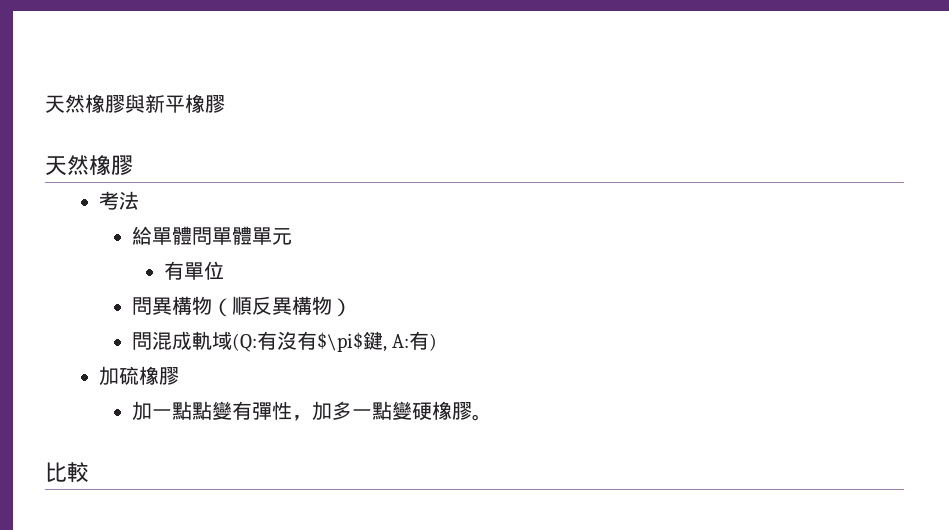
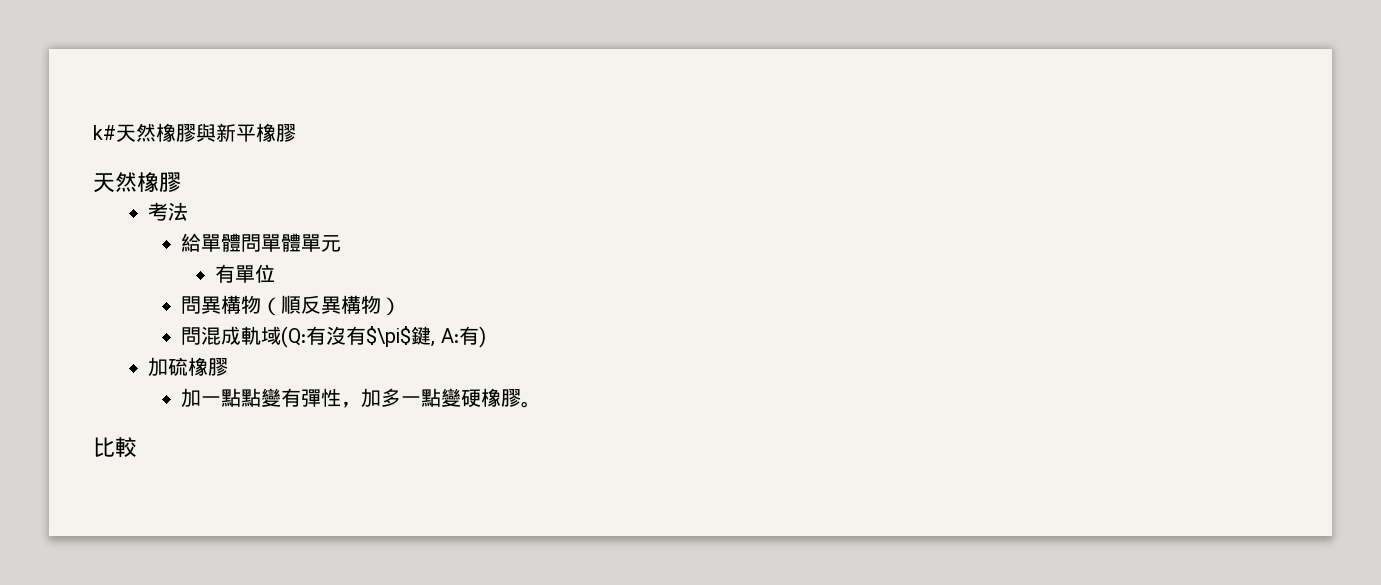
- 天然橡膠與新平橡膠
+ k#天然橡膠與新平橡膠

